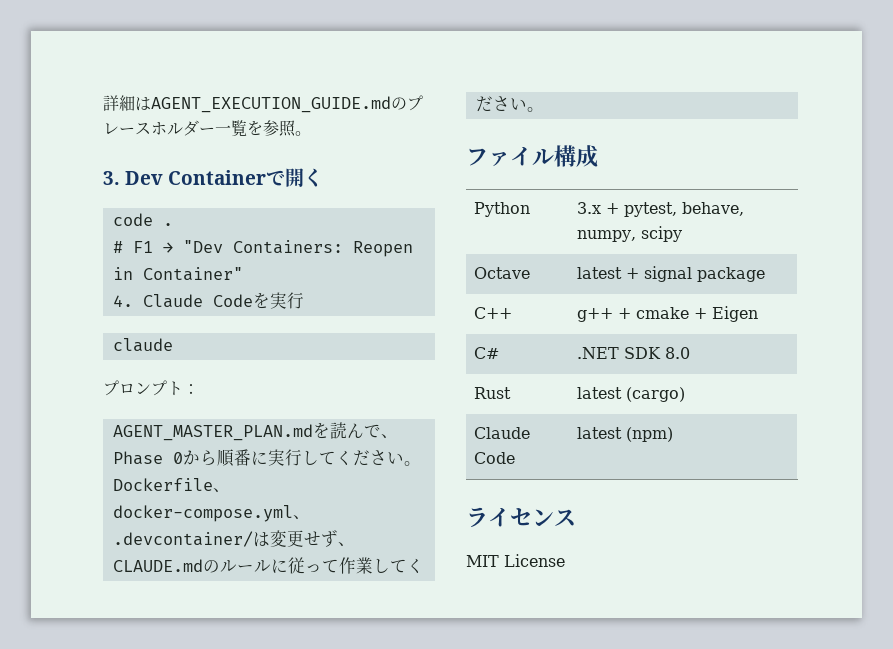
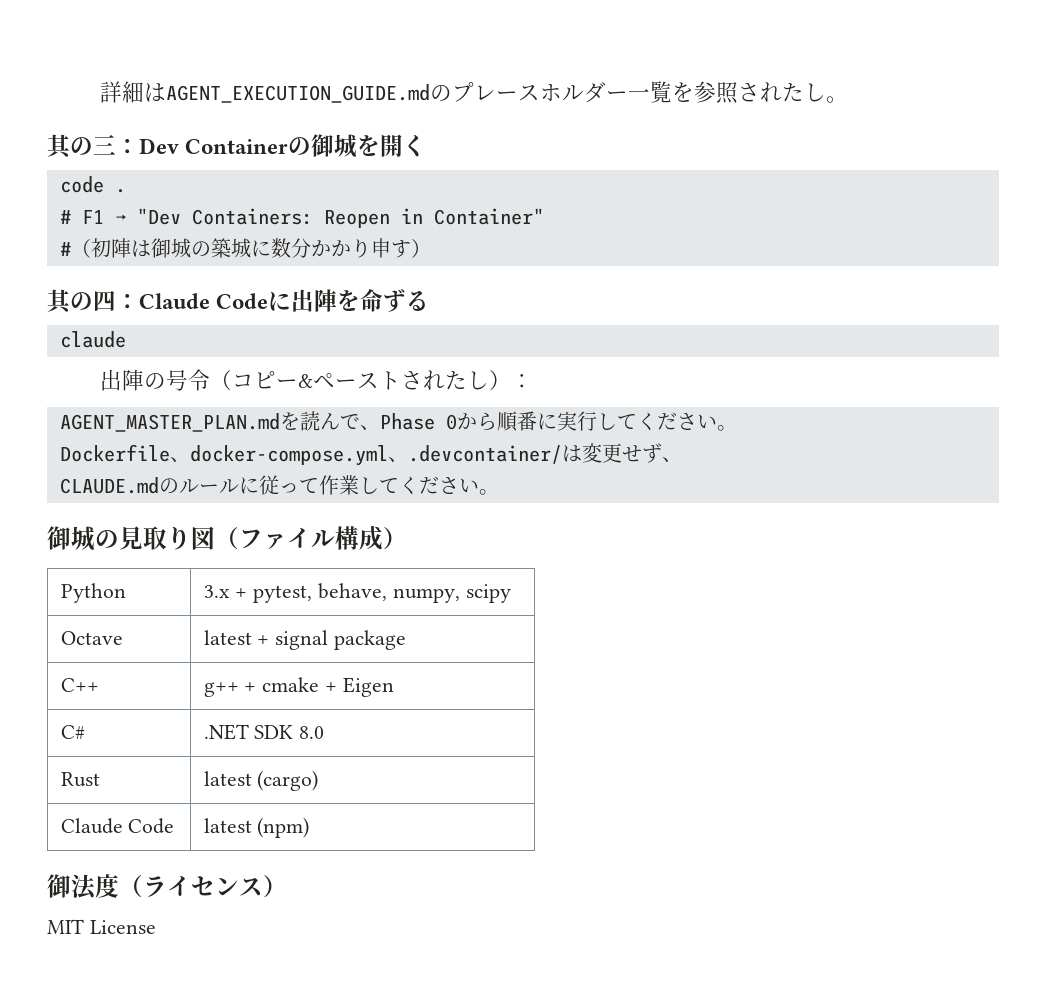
- 詳細はAGENT_EXECUTION_GUIDE.mdのプレースホルダー一覧を参照。
- 3. Dev Containerで開く
+ 詳細はAGENT_EXECUTION_GUIDE.mdのプレースホルダー一覧を参照されたし。
+ 其の三：Dev Containerの御城を開く
- 4. Claude Codeを実行
+ #（初陣は御城の築城に数分かかり申す）
+ 其の四：Claude Codeに出陣を命ずる
  claude
- プロンプト：
+ 出陣の号令（コピー&ペーストされたし）：
- ファイル構成
+ 御城の見取り図（ファイル構成）
- ライセンス
+ 御法度（ライセンス）

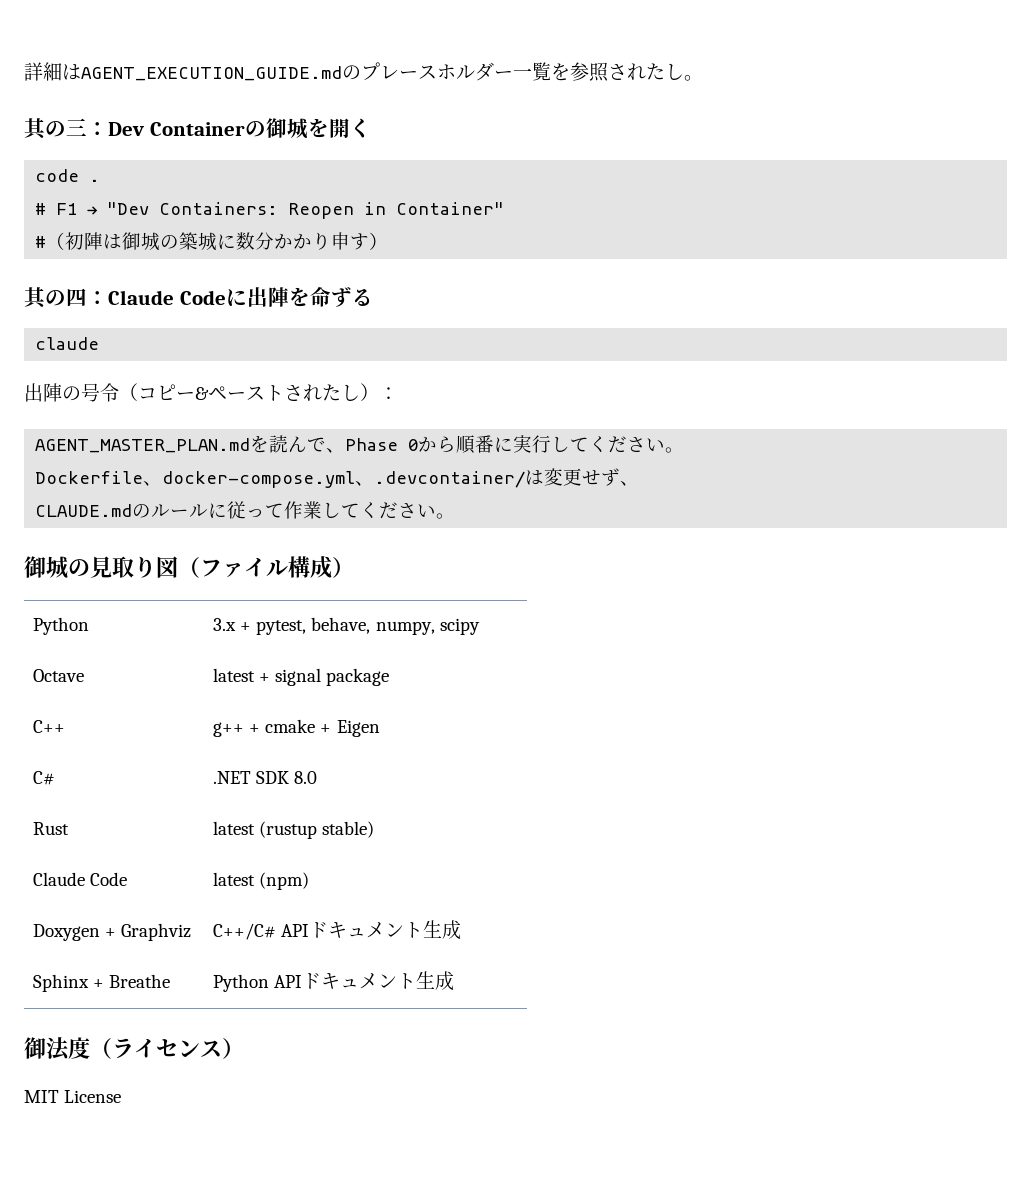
- Rust | latest (cargo)
+ Rust | latest (rustup stable)
+ Doxygen + Graphviz | C++/C# APIドキュメント生成
+ Sphinx + Breathe | Python APIドキュメント生成

